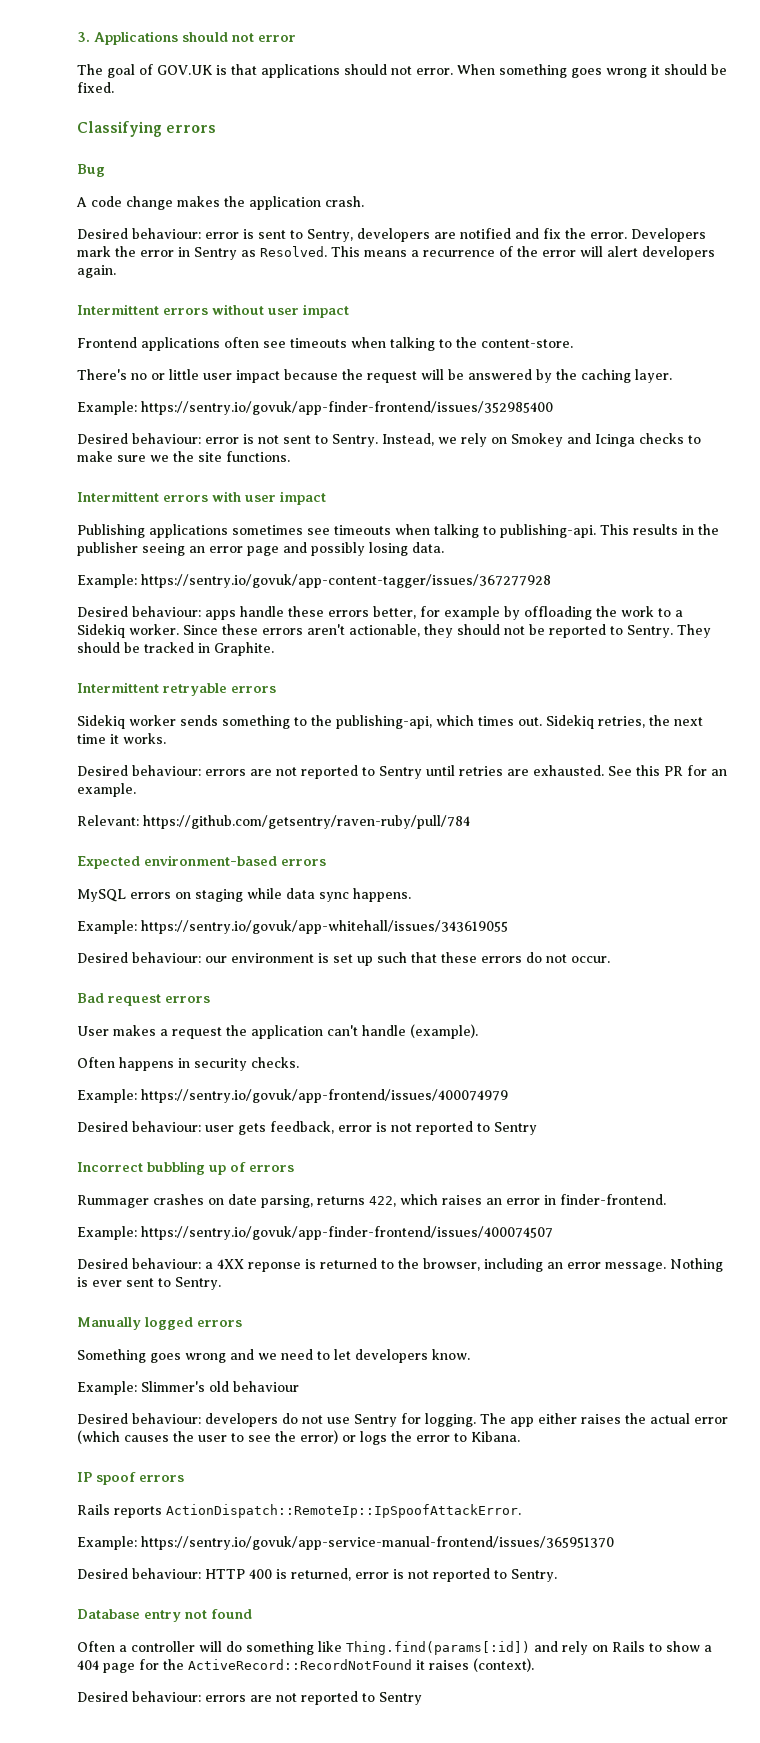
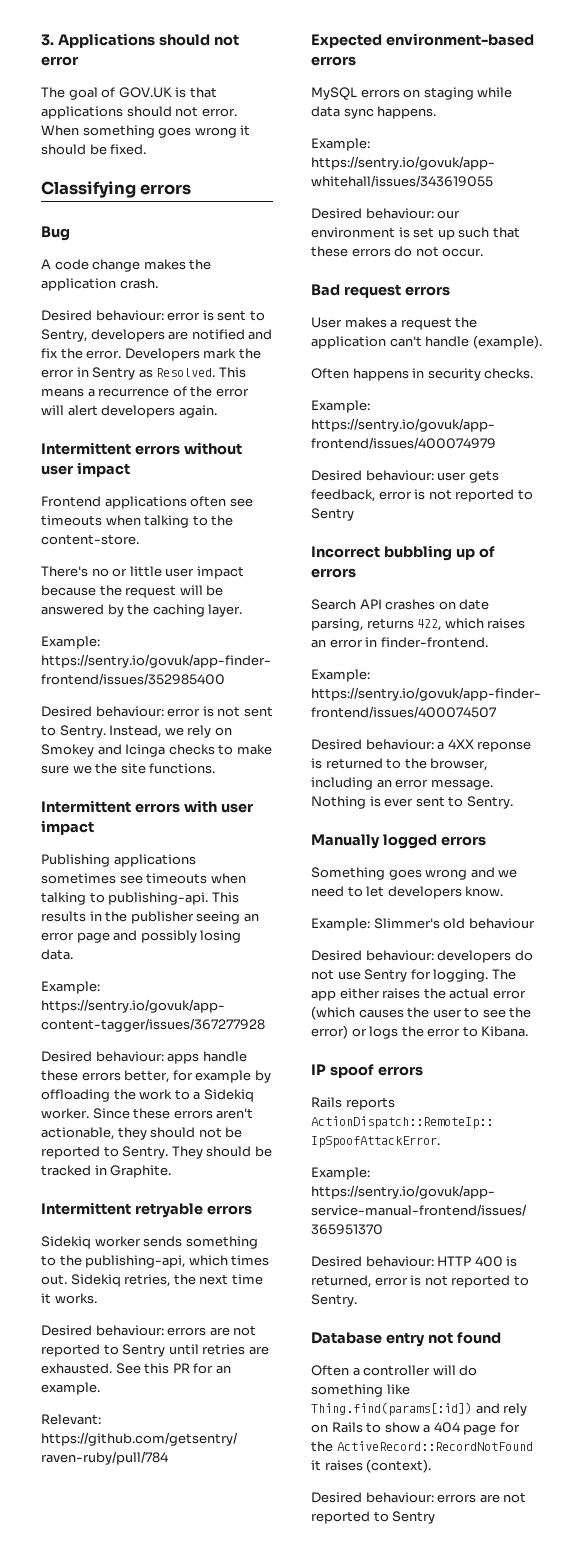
- Rummager crashes on date parsing, returns 422, which raises an error in finder-frontend.
+ Search API crashes on date parsing, returns 422, which raises an error in finder-frontend.

